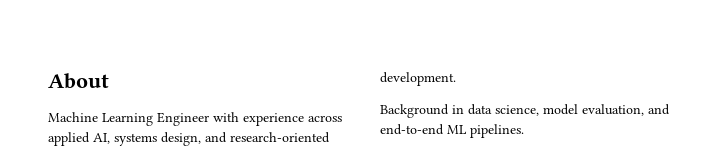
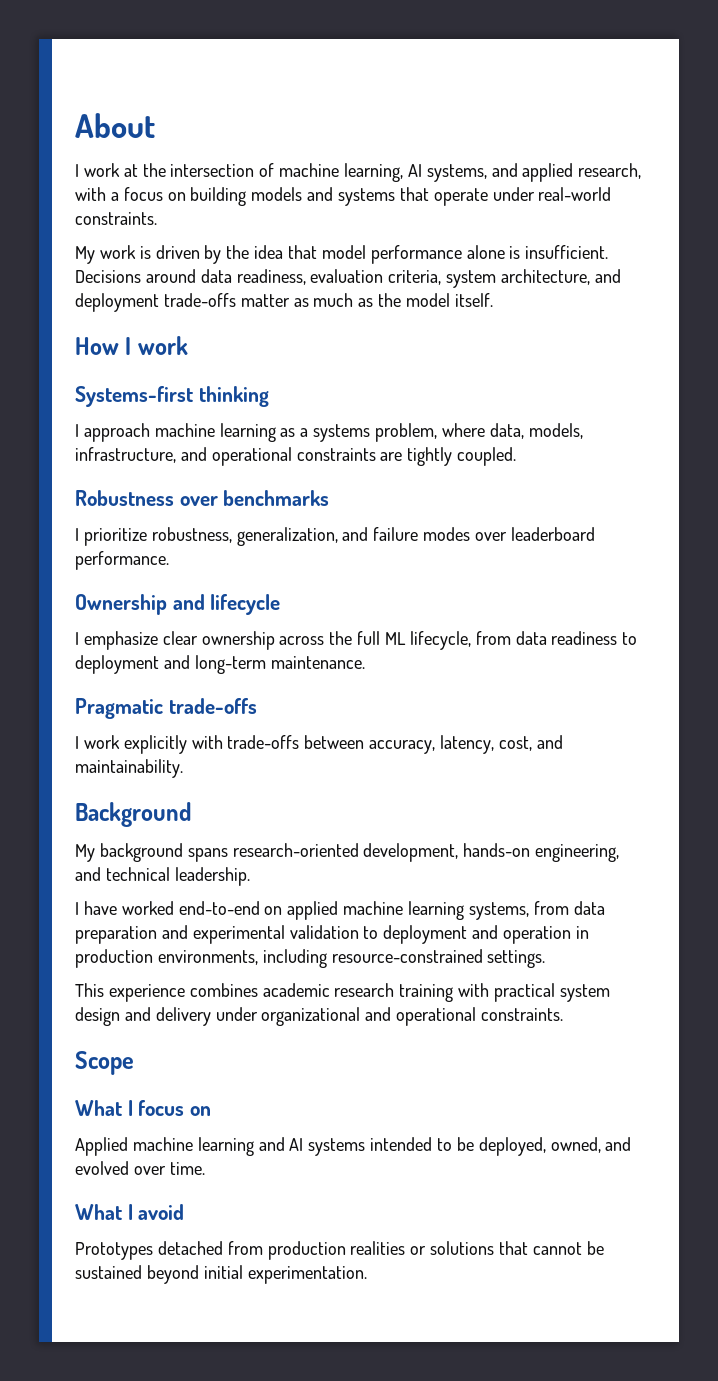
- Machine Learning Engineer with experience across applied AI, systems design, and research-oriented development.
- Background in data science, model evaluation, and end-to-end ML pipelines.
+ I work at the intersection of machine learning, AI systems, and applied research, with a focus on building models and systems that operate under real-world constraints.
+ My work is driven by the idea that model performance alone is insufficient. Decisions around data readiness, evaluation criteria, system architecture, and deployment trade-offs matter as much as the model itself.
+ How I work
+ Systems-first thinking
+ I approach machine learning as a systems problem, where data, models, infrastructure, and operational constraints are tightly coupled.
+ Robustness over benchmarks
+ I prioritize robustness, generalization, and failure modes over leaderboard performance.
+ Ownership and lifecycle
+ I emphasize clear ownership across the full ML lifecycle, from data readiness to deployment and long-term maintenance.
+ Pragmatic trade-offs
+ I work explicitly with trade-offs between accuracy, latency, cost, and maintainability.
+ Background
+ My background spans research-oriented development, hands-on engineering, and technical leadership.
+ I have worked end-to-end on applied machine learning systems, from data preparation and experimental validation to deployment and operation in production environments, including resource-constrained settings.
+ This experience combines academic research training with practical system design and delivery under organizational and operational constraints.
+ Scope
+ What I focus on
+ Applied machine learning and AI systems intended to be deployed, owned, and evolved over time.
+ What I avoid
+ Prototypes detached from production realities or solutions that cannot be sustained beyond initial experimentation.

